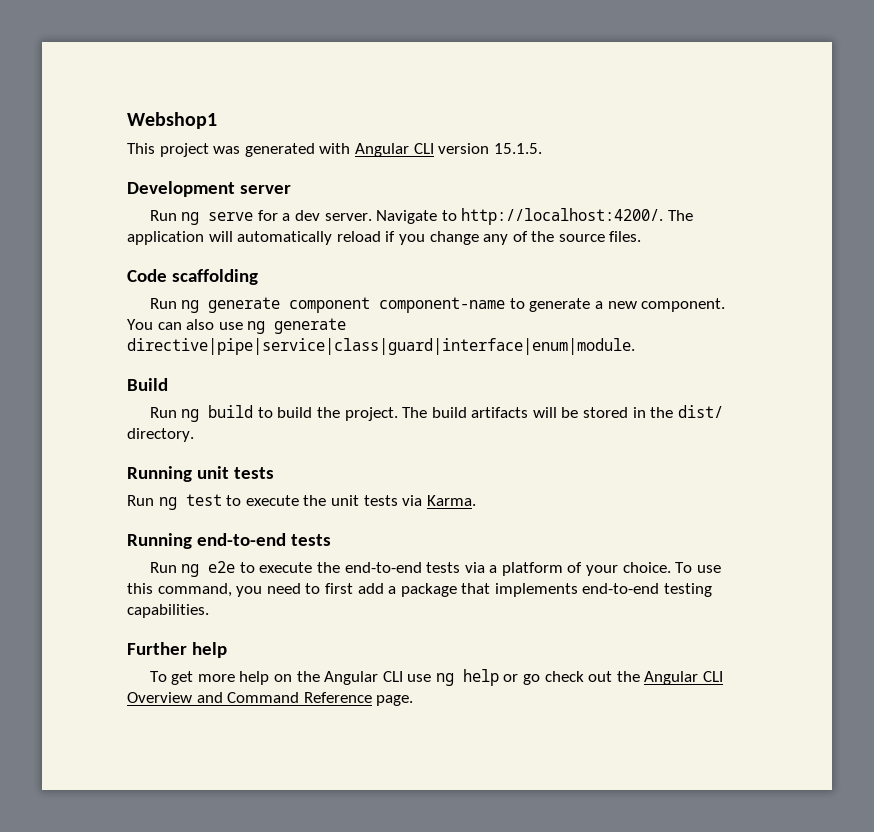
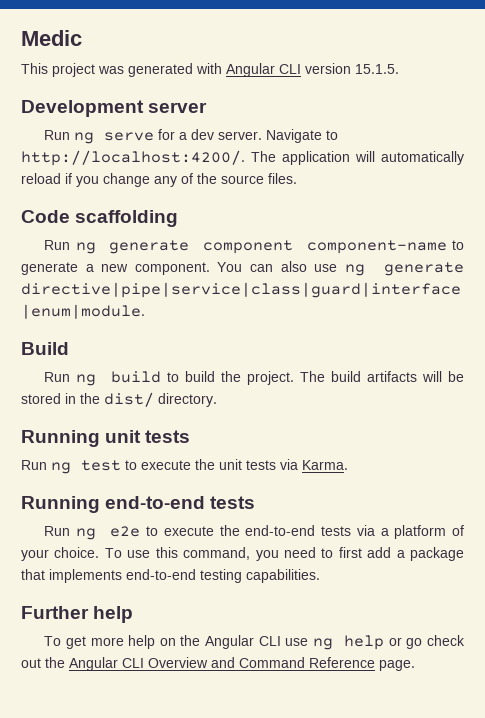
- Webshop1
+ Medic

